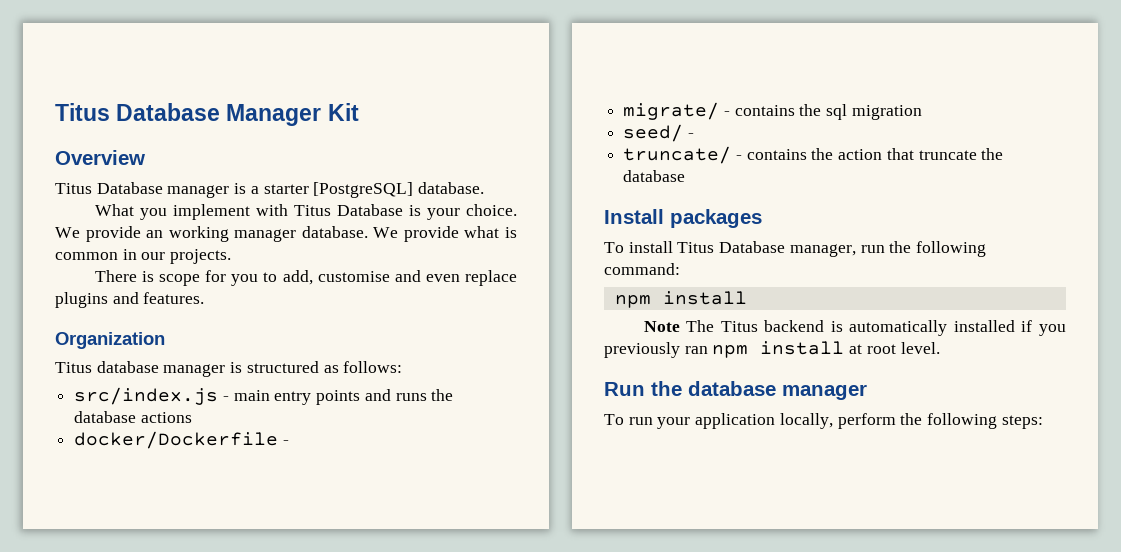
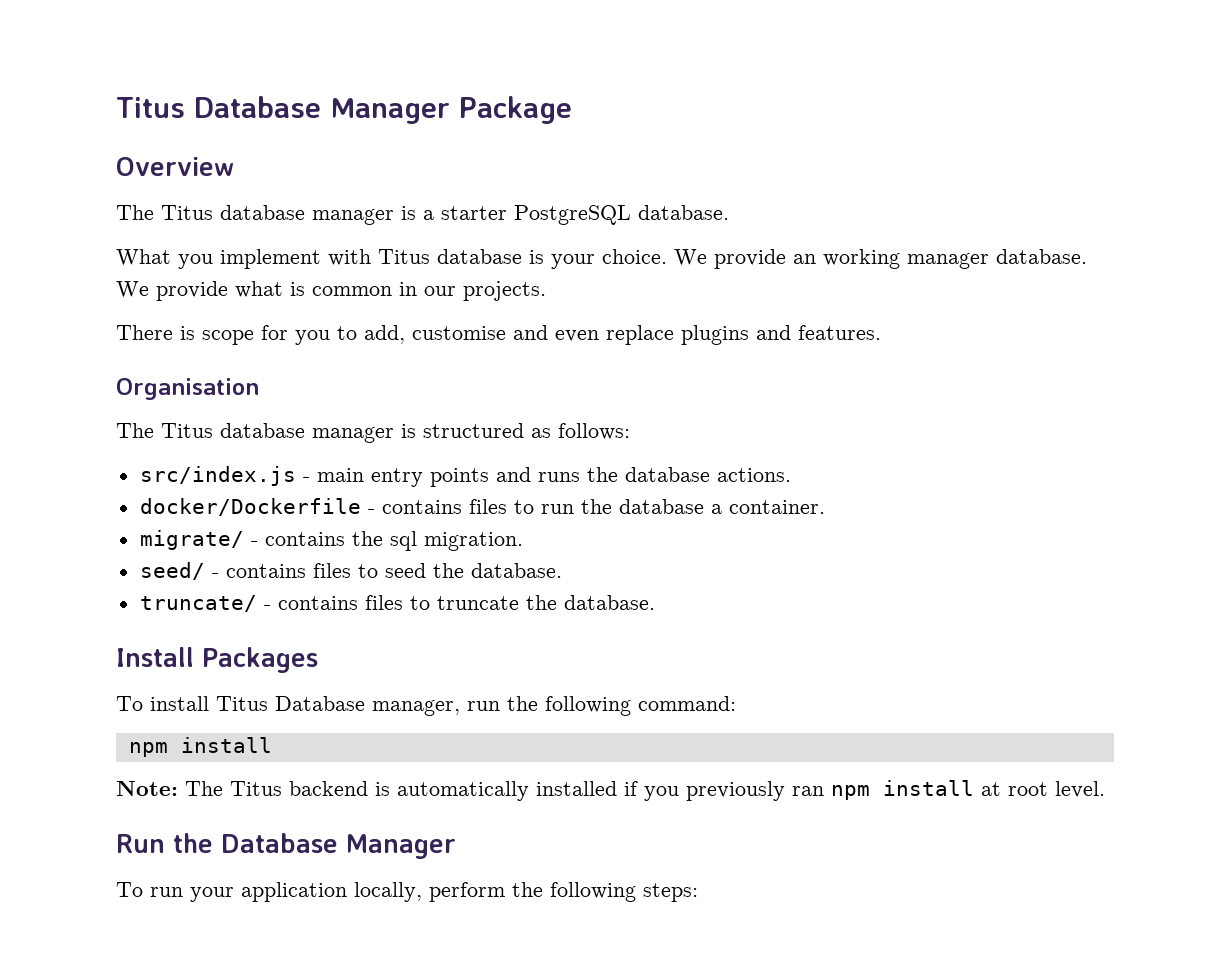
- Titus Database Manager Kit
+ Titus Database Manager Package
- Titus Database manager is a starter [PostgreSQL] database.
+ The Titus database manager is a starter PostgreSQL database.
- What you implement with Titus Database is your choice.
+ What you implement with Titus database is your choice.
- Organization
- Titus database manager is structured as follows:
+ Organisation
+ The Titus database manager is structured as follows:
- src/index.js - main entry points and runs the database actions
+ src/index.js - main entry points and runs the database actions.
- docker/Dockerfile -
+ docker/Dockerfile - contains files to run the database a container.
- migrate/ - contains the sql migration
+ migrate/ - contains the sql migration.
- seed/ -
+ seed/ - contains files to seed the database.
- truncate/ - contains the action that truncate the database
+ truncate/ - contains files to truncate the database.
- Install packages
+ Install Packages
- Note The Titus backend is automatically installed if you previously ran npm install at root level.
+ Note: The Titus backend is automatically installed if you previously ran npm install at root level.
- Run the database manager
+ Run the Database Manager

